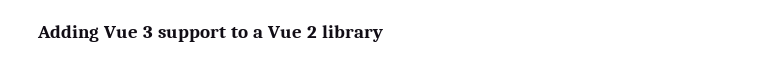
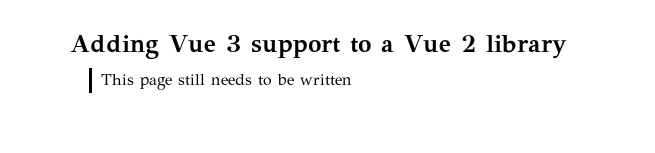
+ This page still needs to be written

